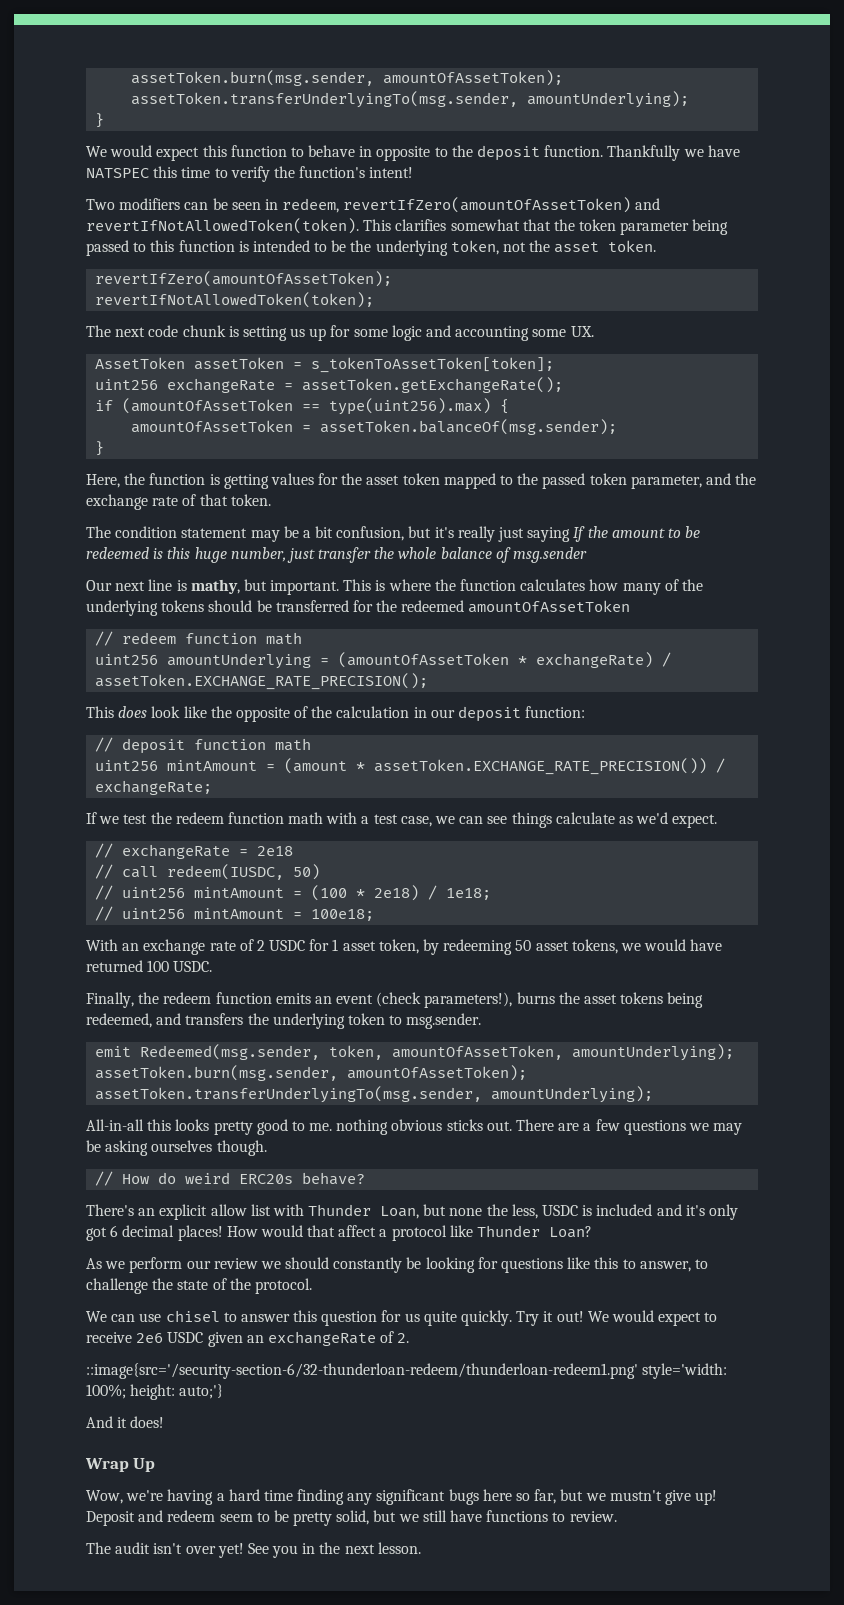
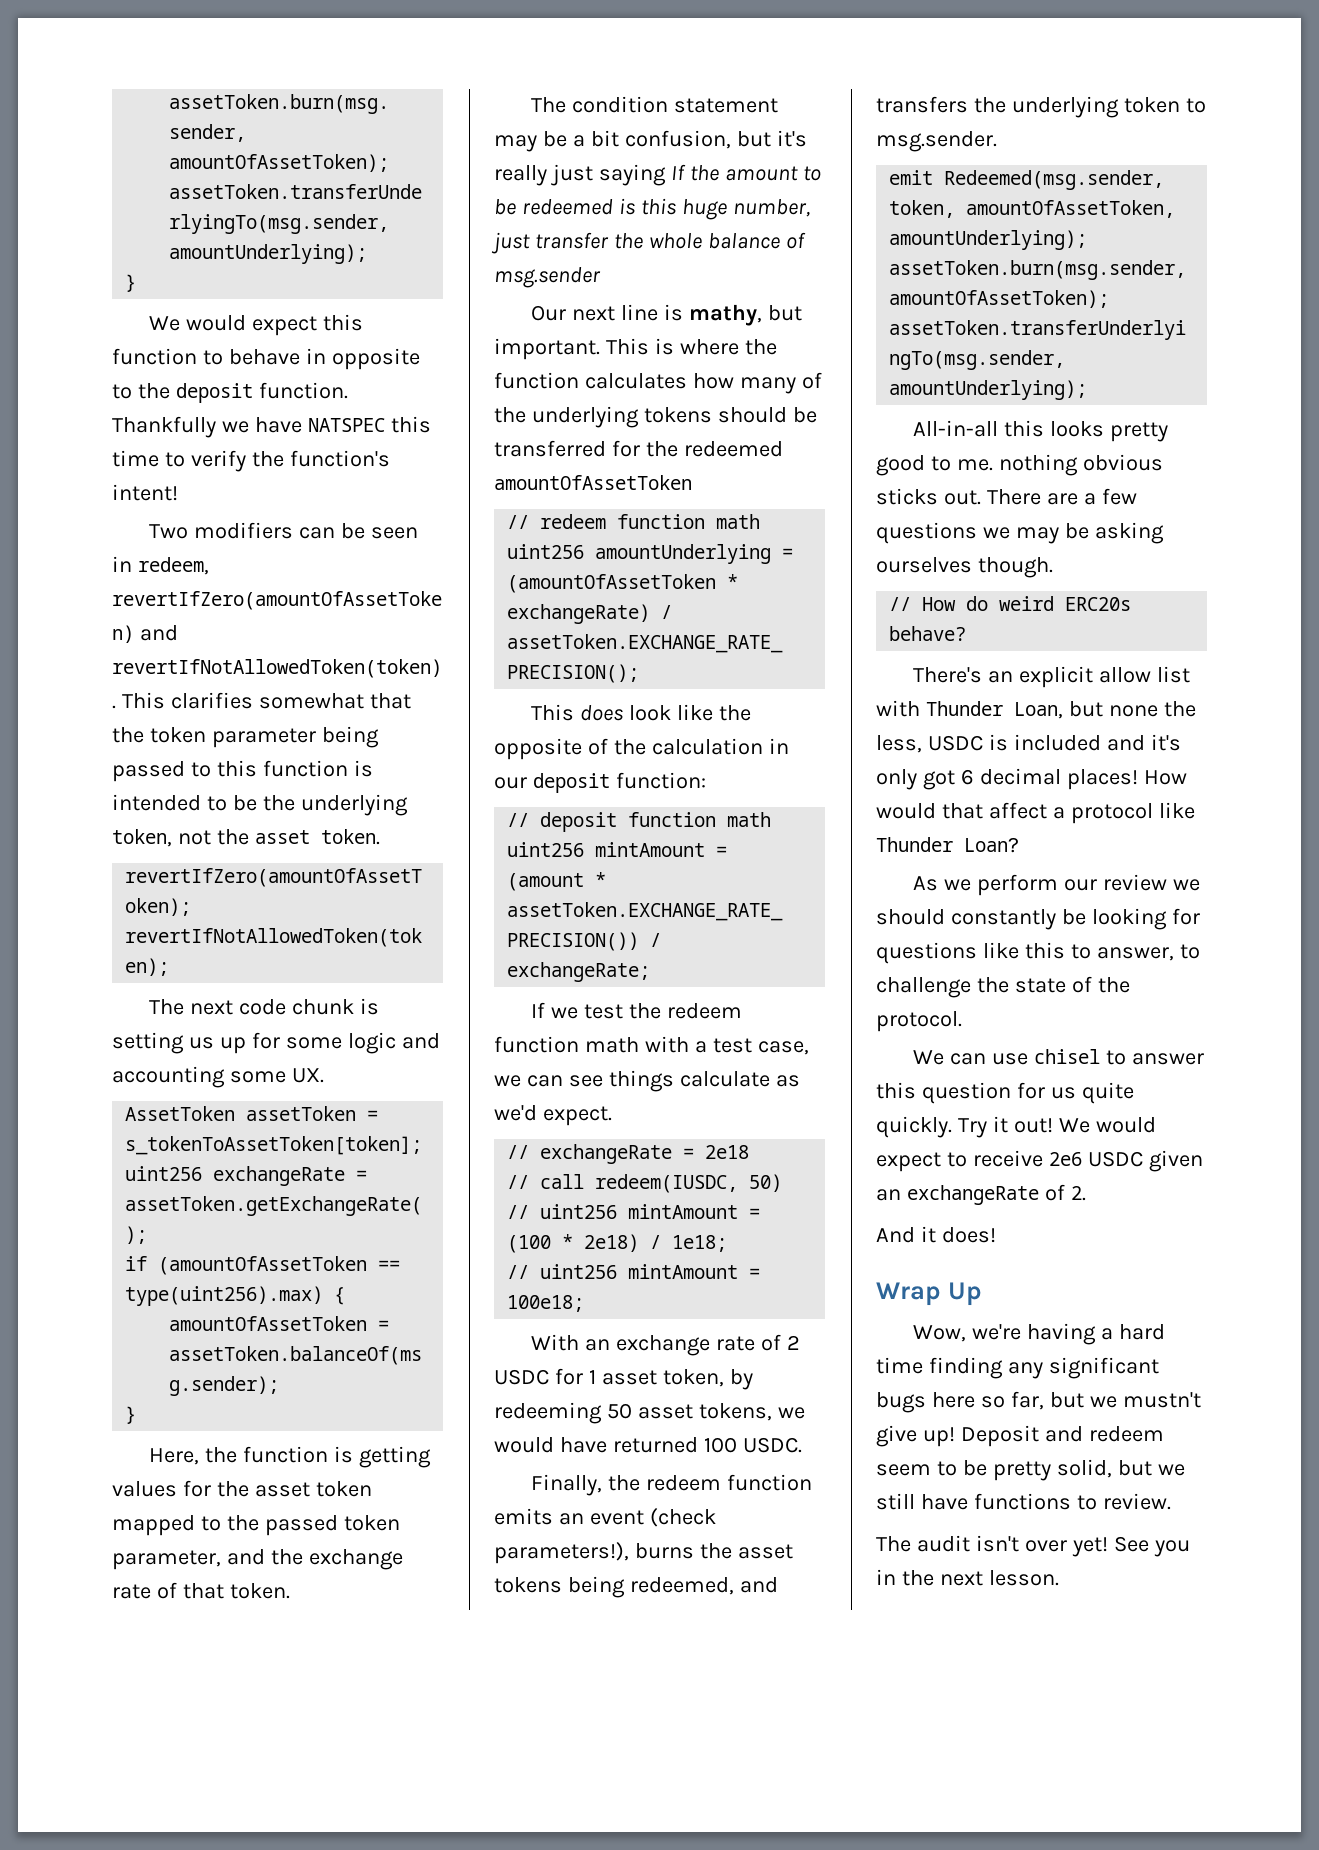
- ::image{src='/security-section-6/32-thunderloan-redeem/thunderloan-redeem1.png' style='width: 100%; height: auto;'}

